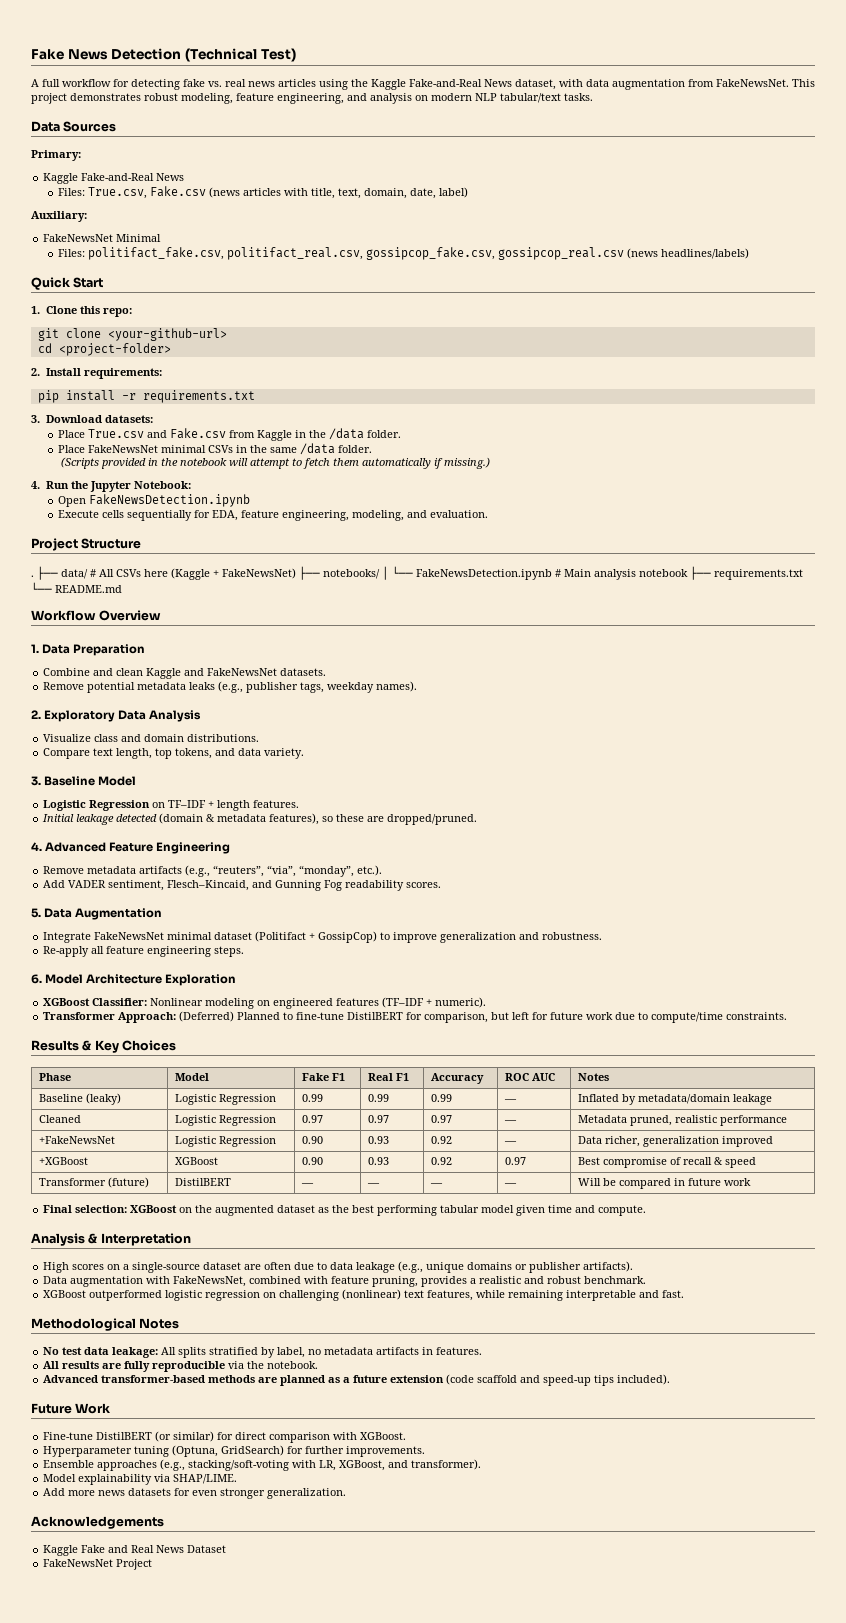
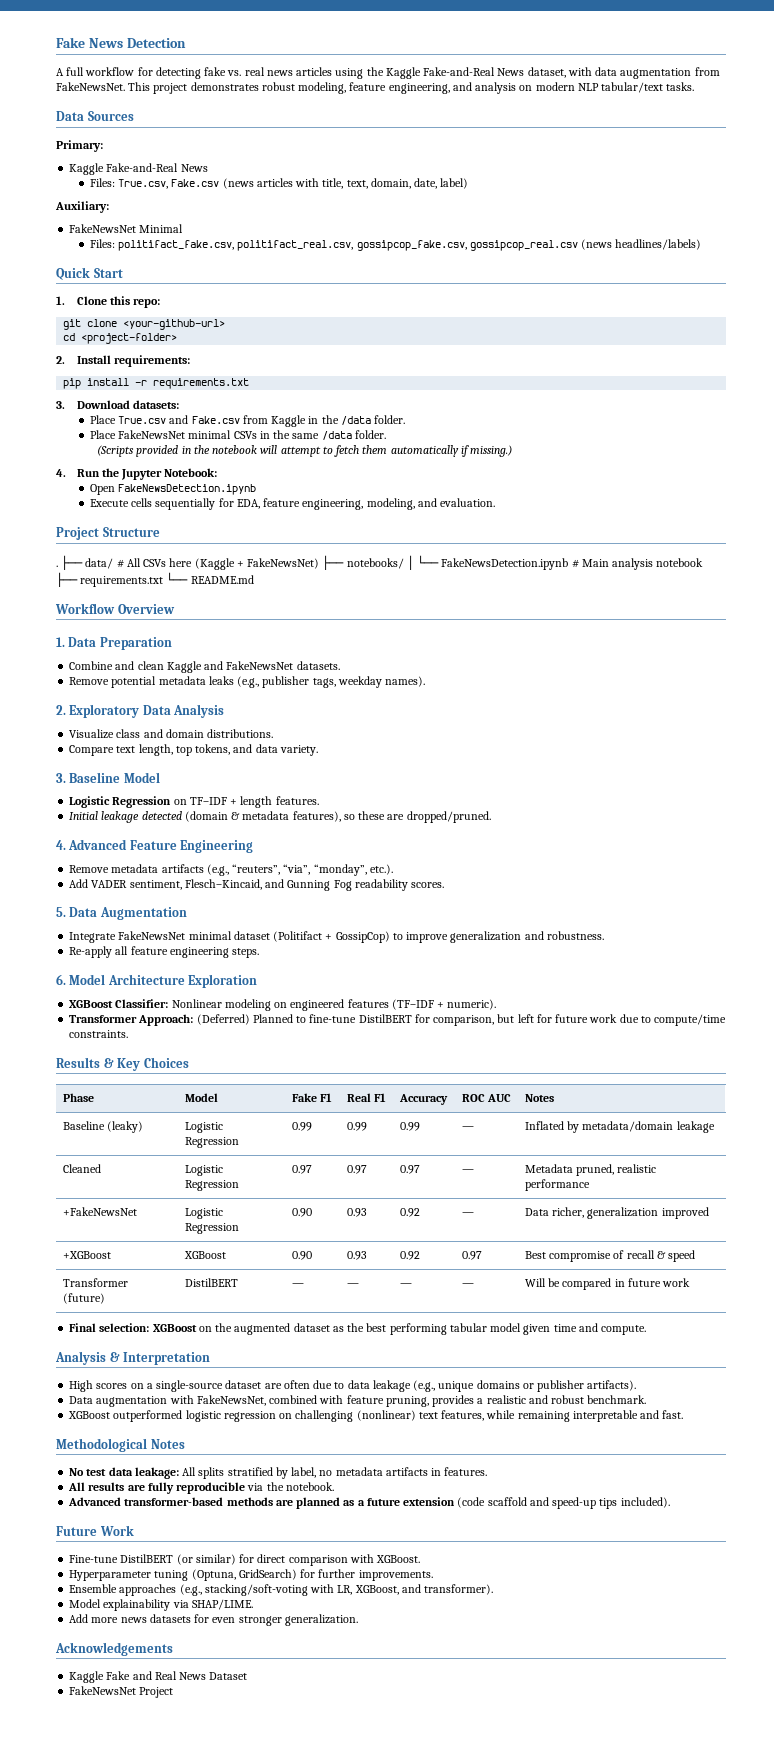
- Fake News Detection (Technical Test)
+ Fake News Detection

